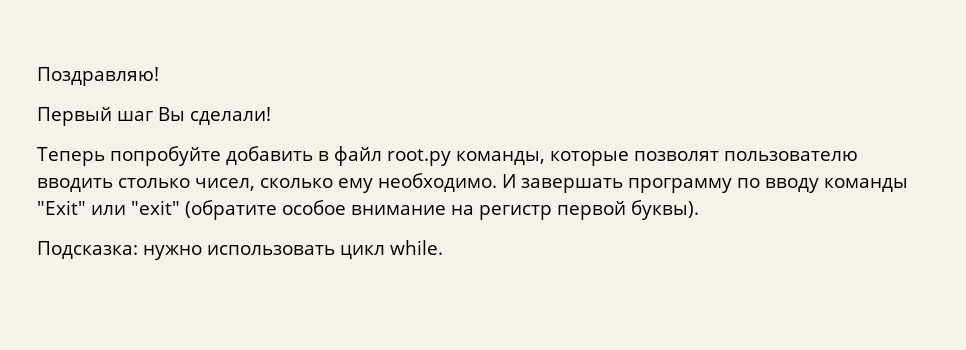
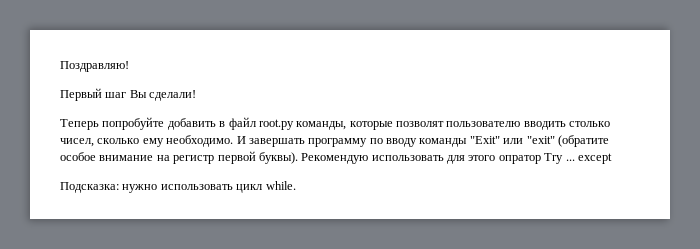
+ Рекомендую использовать для этого опратор Try ... except

